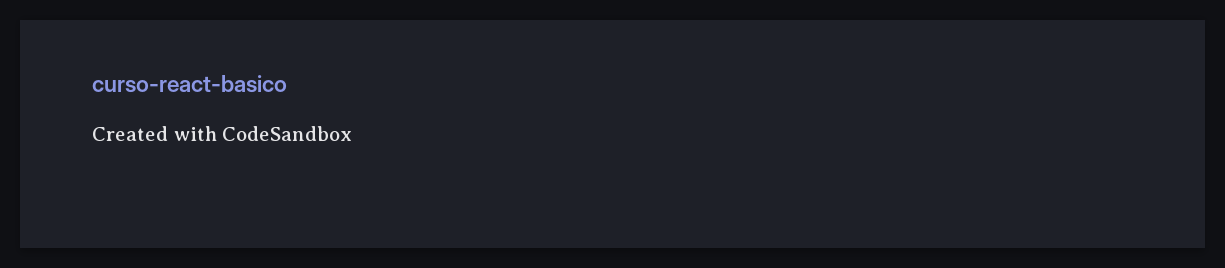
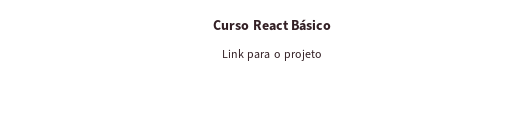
- curso-react-basico
- Created with CodeSandbox
+ Curso React Básico
+ Link para o projeto

